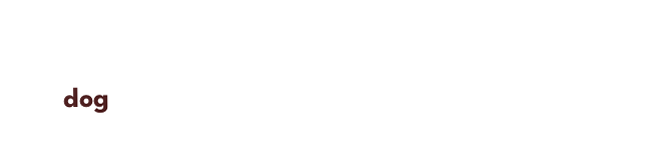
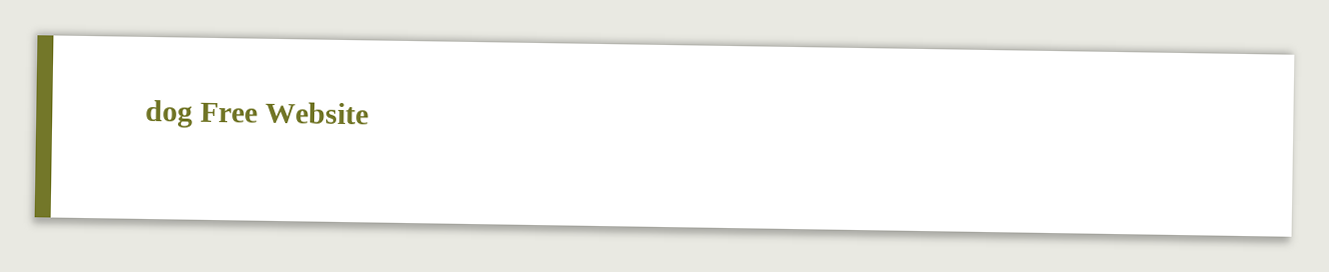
- dog
+ dog Free Website

